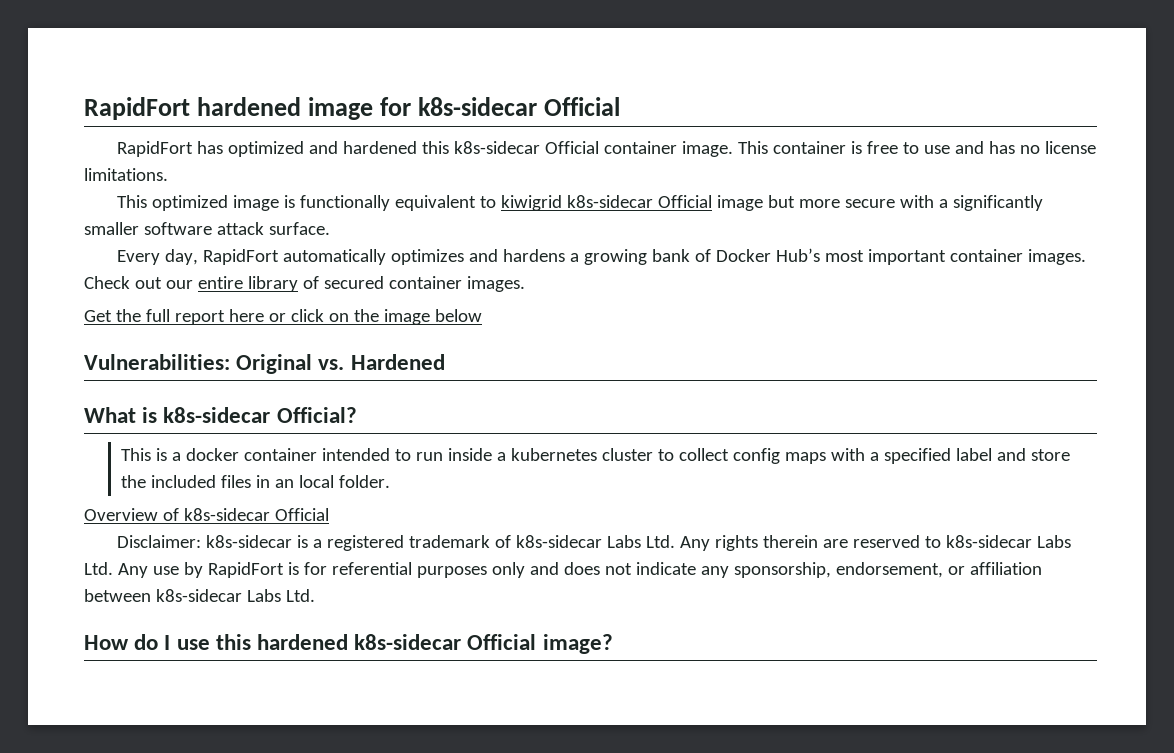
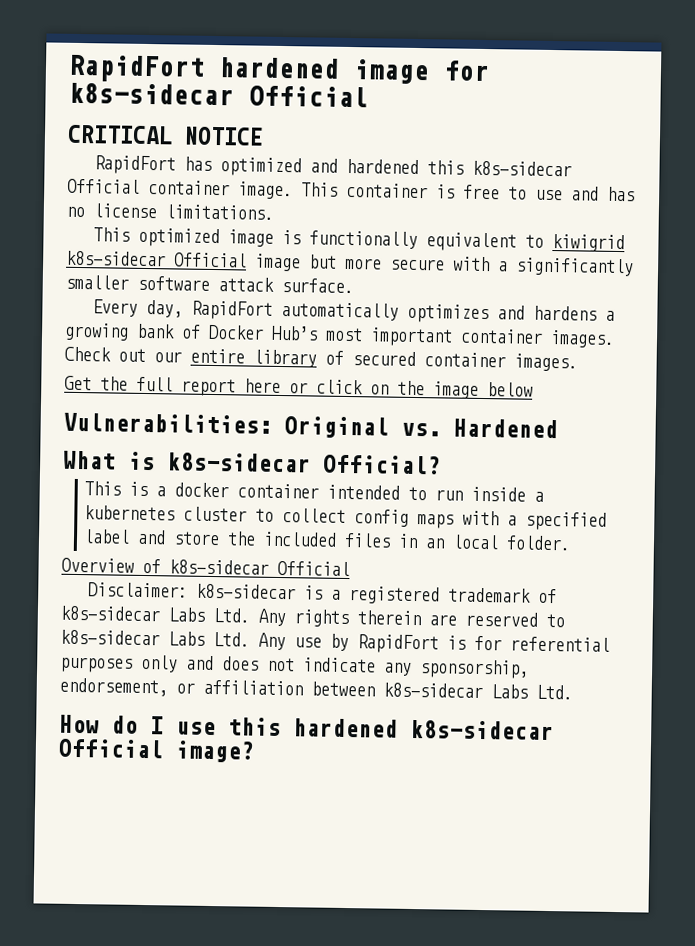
+ CRITICAL NOTICE

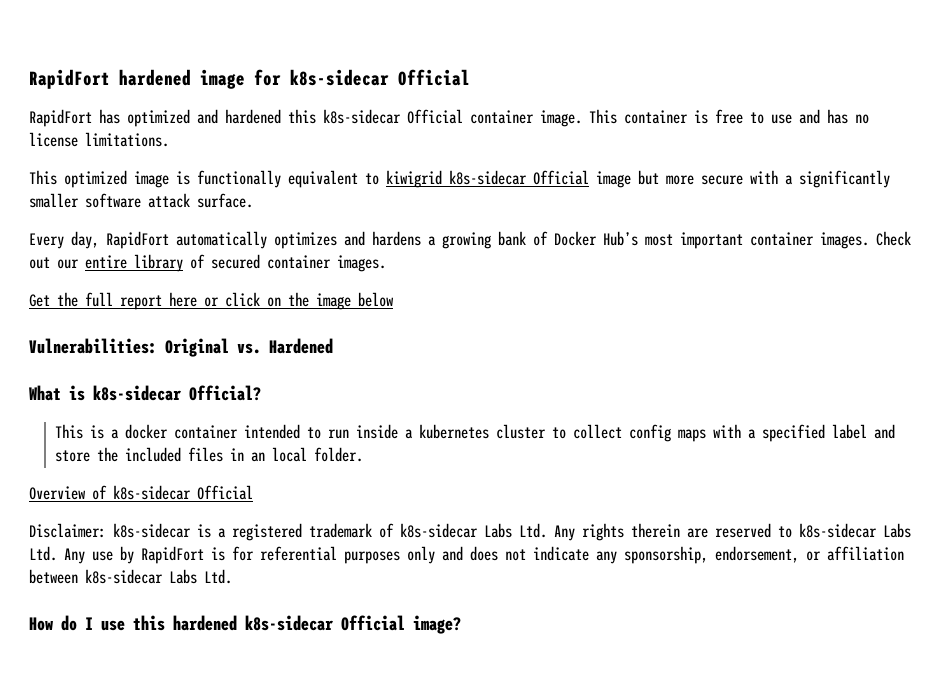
- CRITICAL NOTICE

